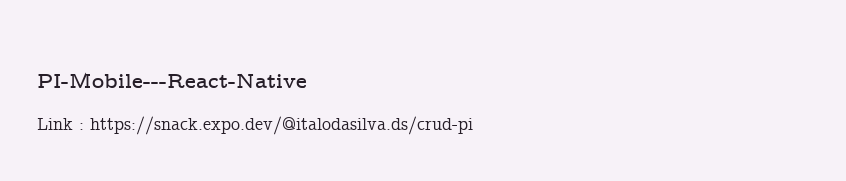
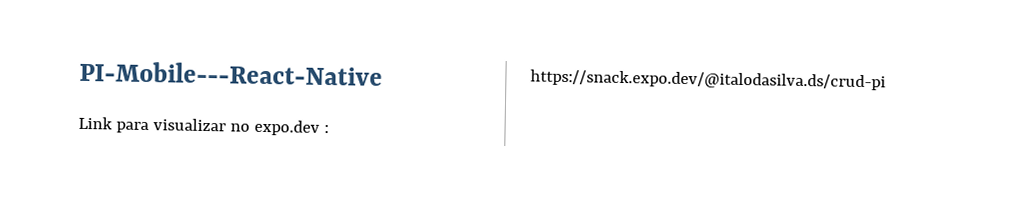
- Link : https://snack.expo.dev/@italodasilva.ds/crud-pi
+ Link para visualizar no expo.dev : https://snack.expo.dev/@italodasilva.ds/crud-pi

